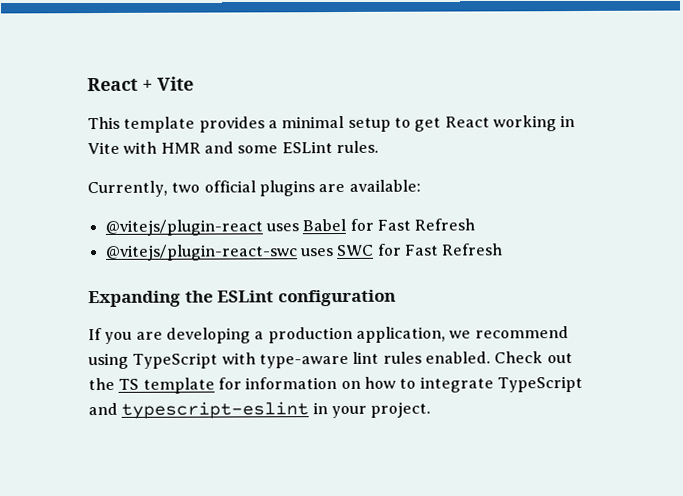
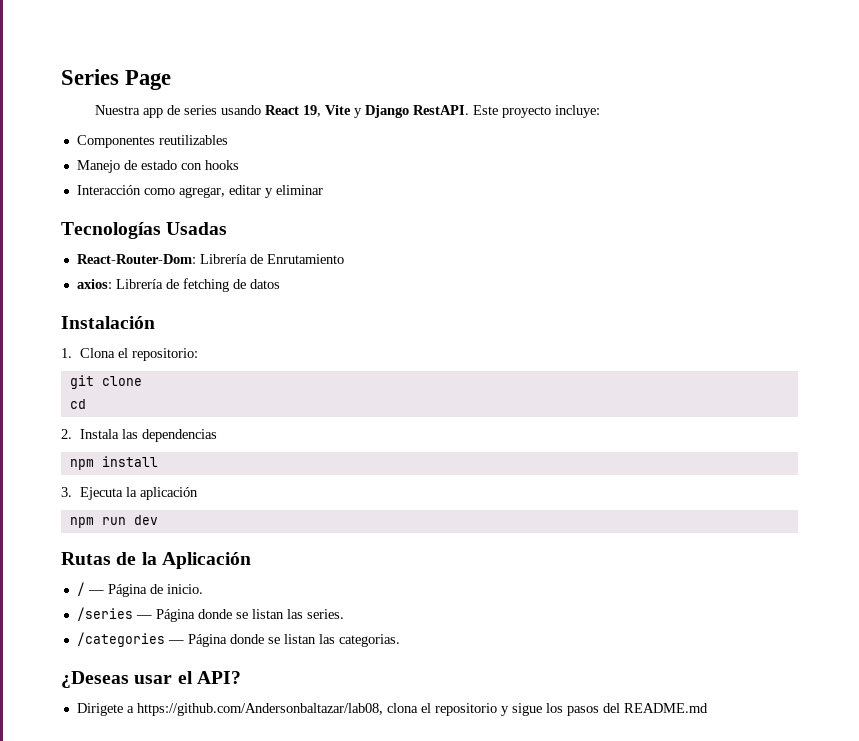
- React + Vite
- This template provides a minimal setup to get React working in Vite with HMR and some ESLint rules.
- Currently, two official plugins are available:
- @vitejs/plugin-react uses Babel for Fast Refresh
- @vitejs/plugin-react-swc uses SWC for Fast Refresh
- Expanding the ESLint configuration
- If you are developing a production application, we recommend using TypeScript with type-aware lint rules enabled. Check out the TS template for information on how to integrate TypeScript and typescript-eslint in your project.
+ Series Page
+ Nuestra app de series usando React 19, Vite y Django RestAPI. Este proyecto incluye:
+ Componentes reutilizables
+ Manejo de estado con hooks
+ Interacción como agregar, editar y eliminar
+ Tecnologías Usadas
+ React-Router-Dom: Librería de Enrutamiento
+ axios: Librería de fetching de datos
+ Instalación
+ 1. Clona el repositorio:
+ git clone
+ cd
+ 2. Instala las dependencias
+ npm install
+ 3. Ejecuta la aplicación
+ npm run dev
+ Rutas de la Aplicación
+ / — Página de inicio.
+ /series — Página donde se listan las series.
+ /categories — Página donde se listan las categorias.
+ ¿Deseas usar el API?
+ Dirigete a https://github.com/Andersonbaltazar/lab08, clona el repositorio y sigue los pasos del README.md

